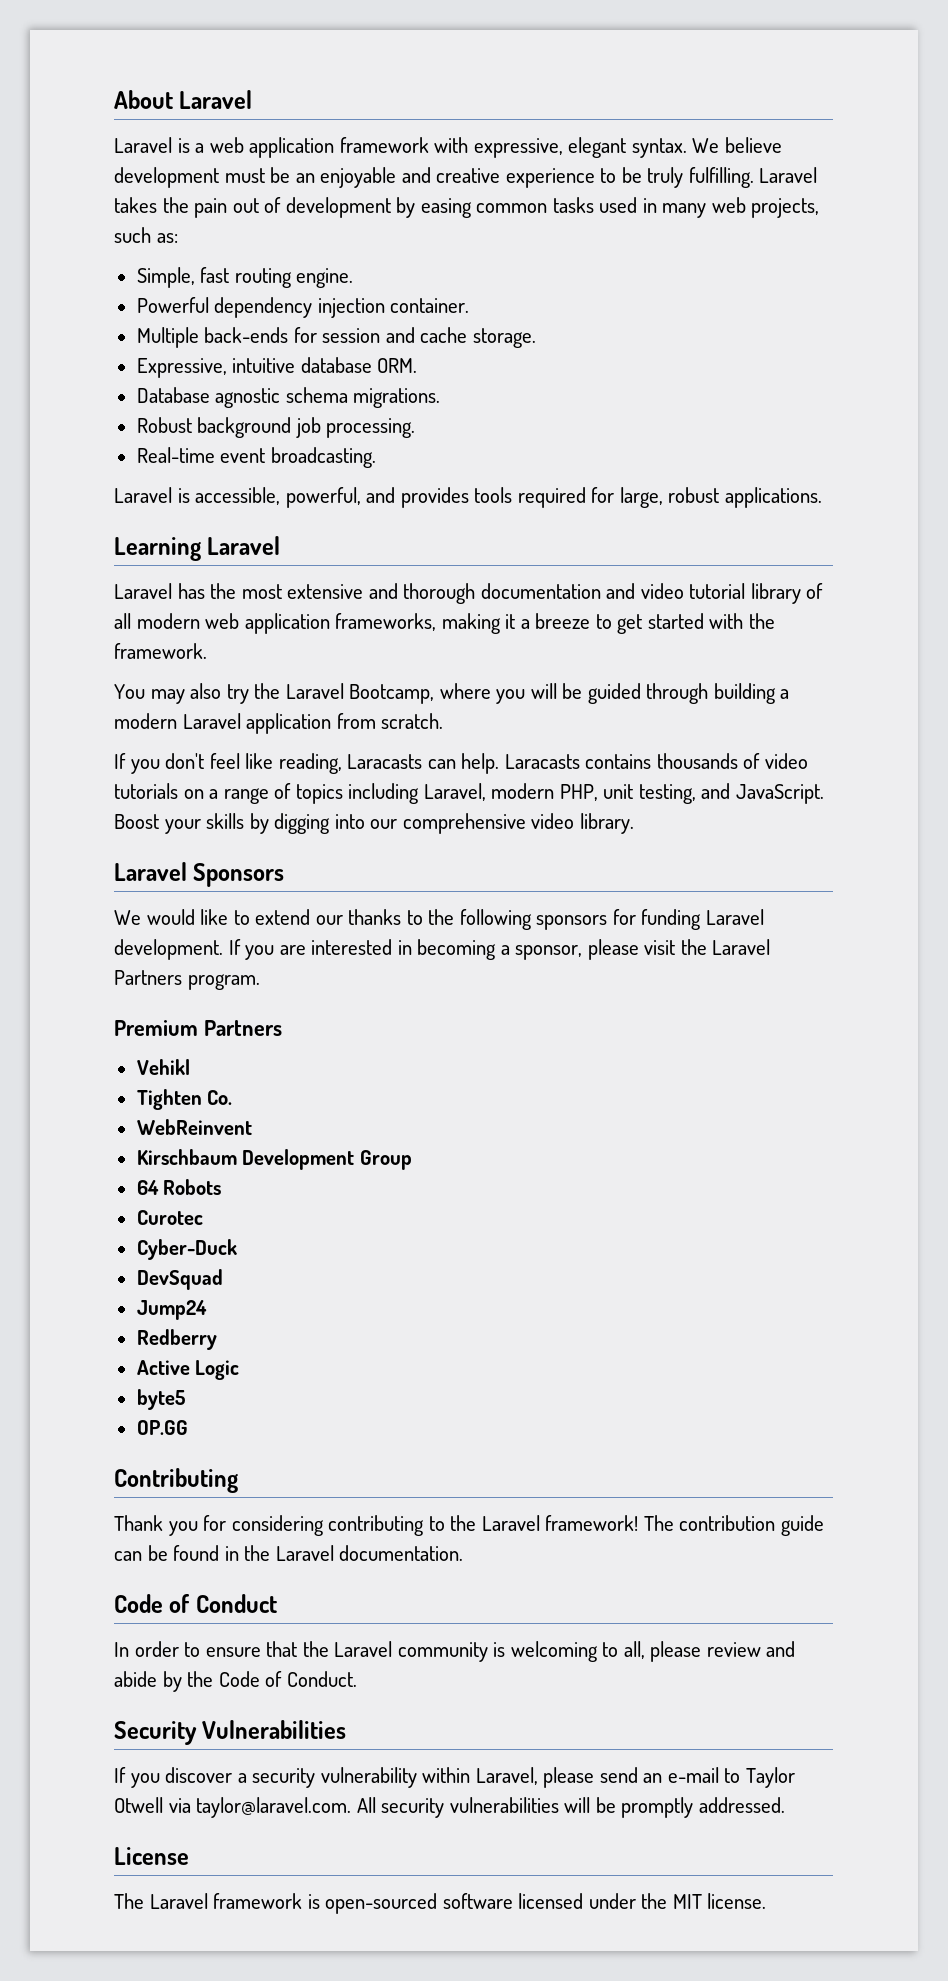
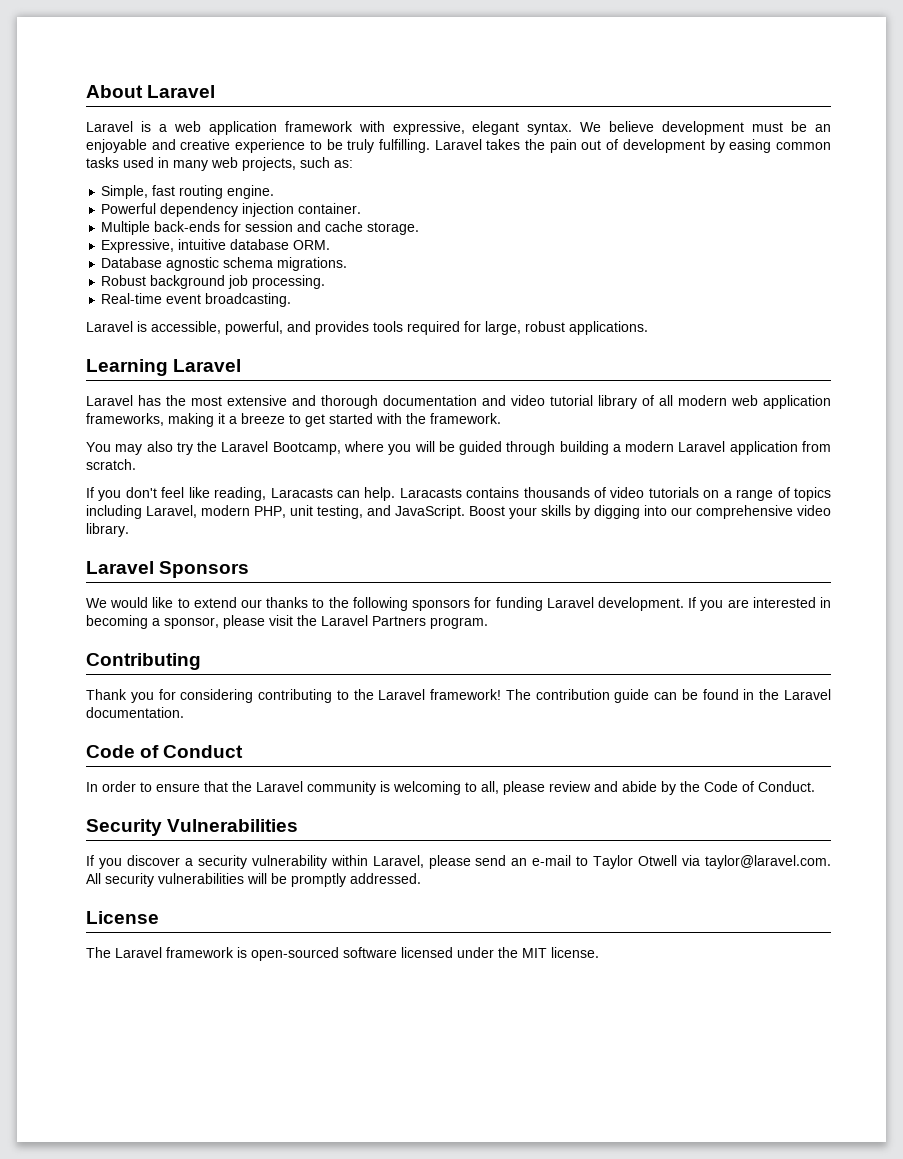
- Premium Partners
- Vehikl
- Tighten Co.
- WebReinvent
- Kirschbaum Development Group
- 64 Robots
- Curotec
- Cyber-Duck
- DevSquad
- Jump24
- Redberry
- Active Logic
- byte5
- OP.GG

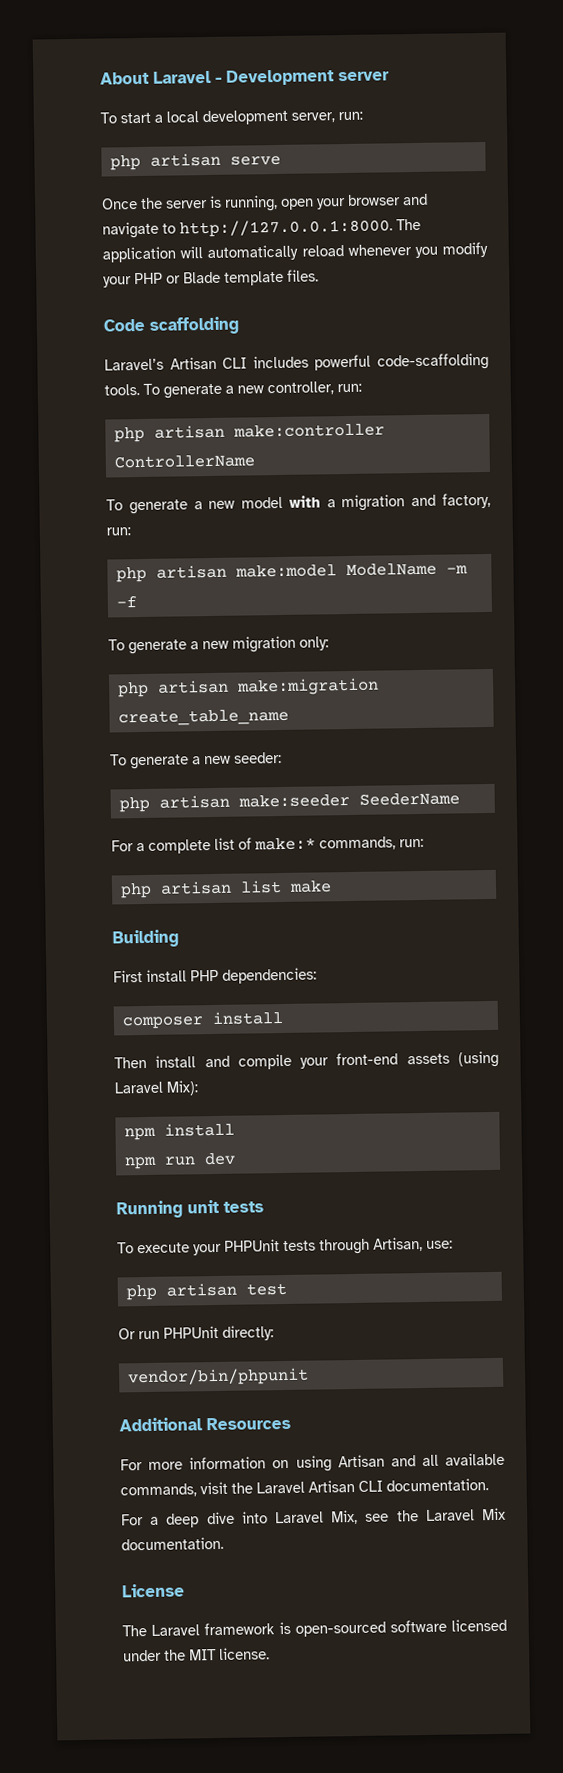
- About Laravel
- Laravel is a web application framework with expressive, elegant syntax. We believe development must be an enjoyable and creative experience to be truly fulfilling. Laravel takes the pain out of development by easing common tasks used in many web projects, such as:
- Simple, fast routing engine.
- Powerful dependency injection container.
- Multiple back-ends for session and cache storage.
- Expressive, intuitive database ORM.
- Database agnostic schema migrations.
- Robust background job processing.
- Real-time event broadcasting.
- Laravel is accessible, powerful, and provides tools required for large, robust applications.
- Learning Laravel
- Laravel has the most extensive and thorough documentation and video tutorial library of all modern web application frameworks, making it a breeze to get started with the framework.
- You may also try the Laravel Bootcamp, where you will be guided through building a modern Laravel application from scratch.
- If you don't feel like reading, Laracasts can help. Laracasts contains thousands of video tutorials on a range of topics including Laravel, modern PHP, unit testing, and JavaScript. Boost your skills by digging into our comprehensive video library.
- Laravel Sponsors
- We would like to extend our thanks to the following sponsors for funding Laravel development. If you are interested in becoming a sponsor, please visit the Laravel Partners program.
- Contributing
- Thank you for considering contributing to the Laravel framework! The contribution guide can be found in the Laravel documentation.
- Code of Conduct
- In order to ensure that the Laravel community is welcoming to all, please review and abide by the Code of Conduct.
- Security Vulnerabilities
- If you discover a security vulnerability within Laravel, please send an e-mail to Taylor Otwell via taylor@laravel.com. All security vulnerabilities will be promptly addressed.
+ About Laravel - Development server
+ To start a local development server, run:
+ php artisan serve
+ Once the server is running, open your browser and navigate to http://127.0.0.1:8000. The application will automatically reload whenever you modify your PHP or Blade template files.
+ Code scaffolding
+ Laravel’s Artisan CLI includes powerful code-scaffolding tools. To generate a new controller, run:
+ php artisan make:controller ControllerName
+ To generate a new model with a migration and factory, run:
+ php artisan make:model ModelName -m -f
+ To generate a new migration only:
+ php artisan make:migration create_table_name
+ To generate a new seeder:
+ php artisan make:seeder SeederName
+ For a complete list of make:* commands, run:
+ php artisan list make
+ Building
+ First install PHP dependencies:
+ composer install
+ Then install and compile your front-end assets (using Laravel Mix):
+ npm install
+ npm run dev
+ Running unit tests
+ To execute your PHPUnit tests through Artisan, use:
+ php artisan test
+ Or run PHPUnit directly:
+ vendor/bin/phpunit
+ Additional Resources
+ For more information on using Artisan and all available commands, visit the Laravel Artisan CLI documentation.
+ For a deep dive into Laravel Mix, see the Laravel Mix documentation.

